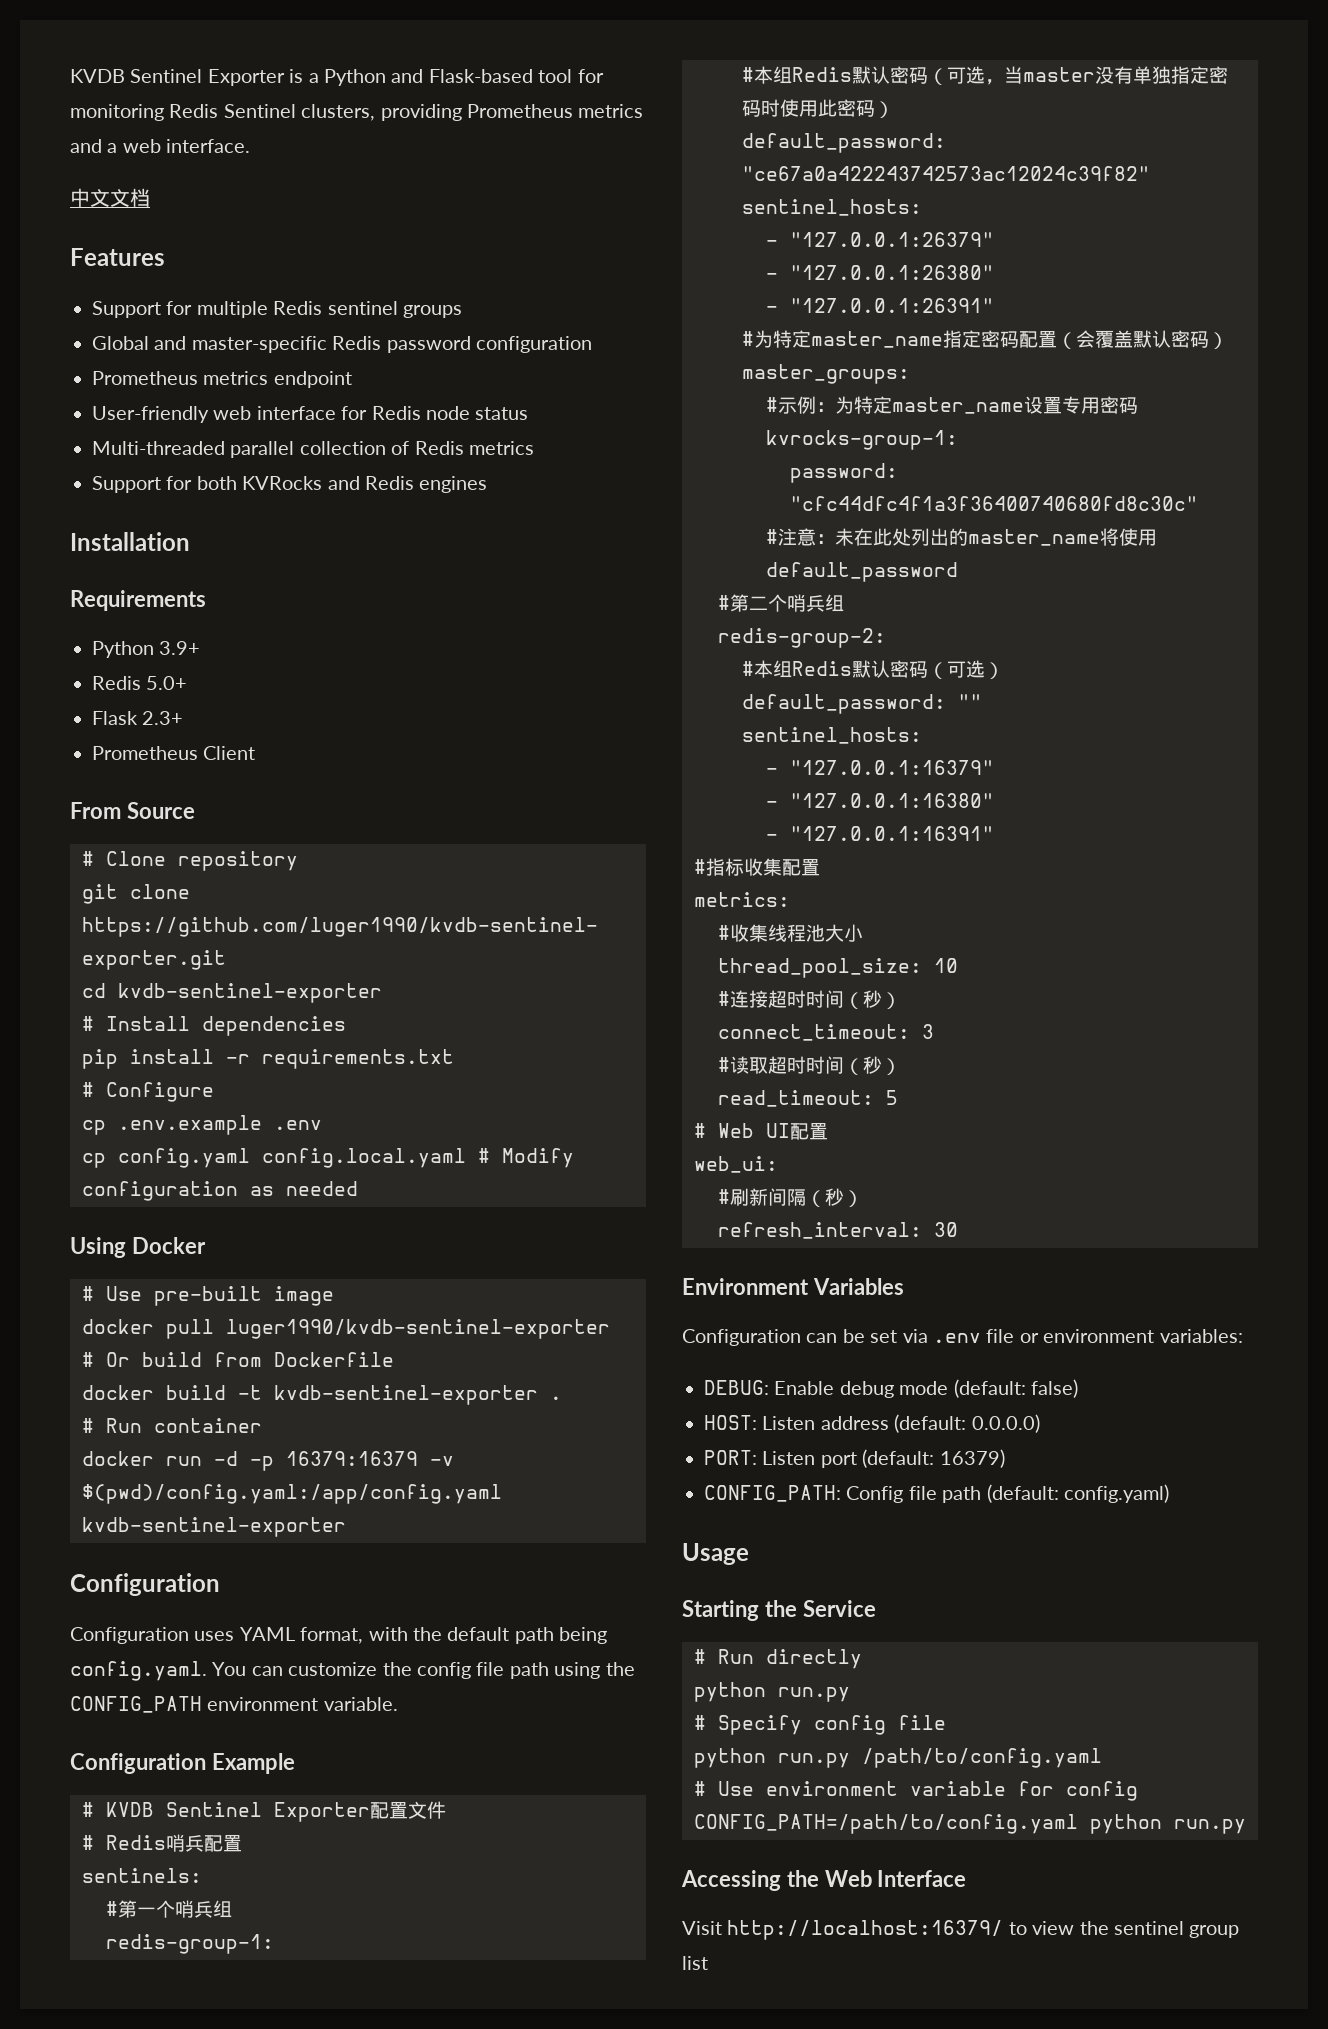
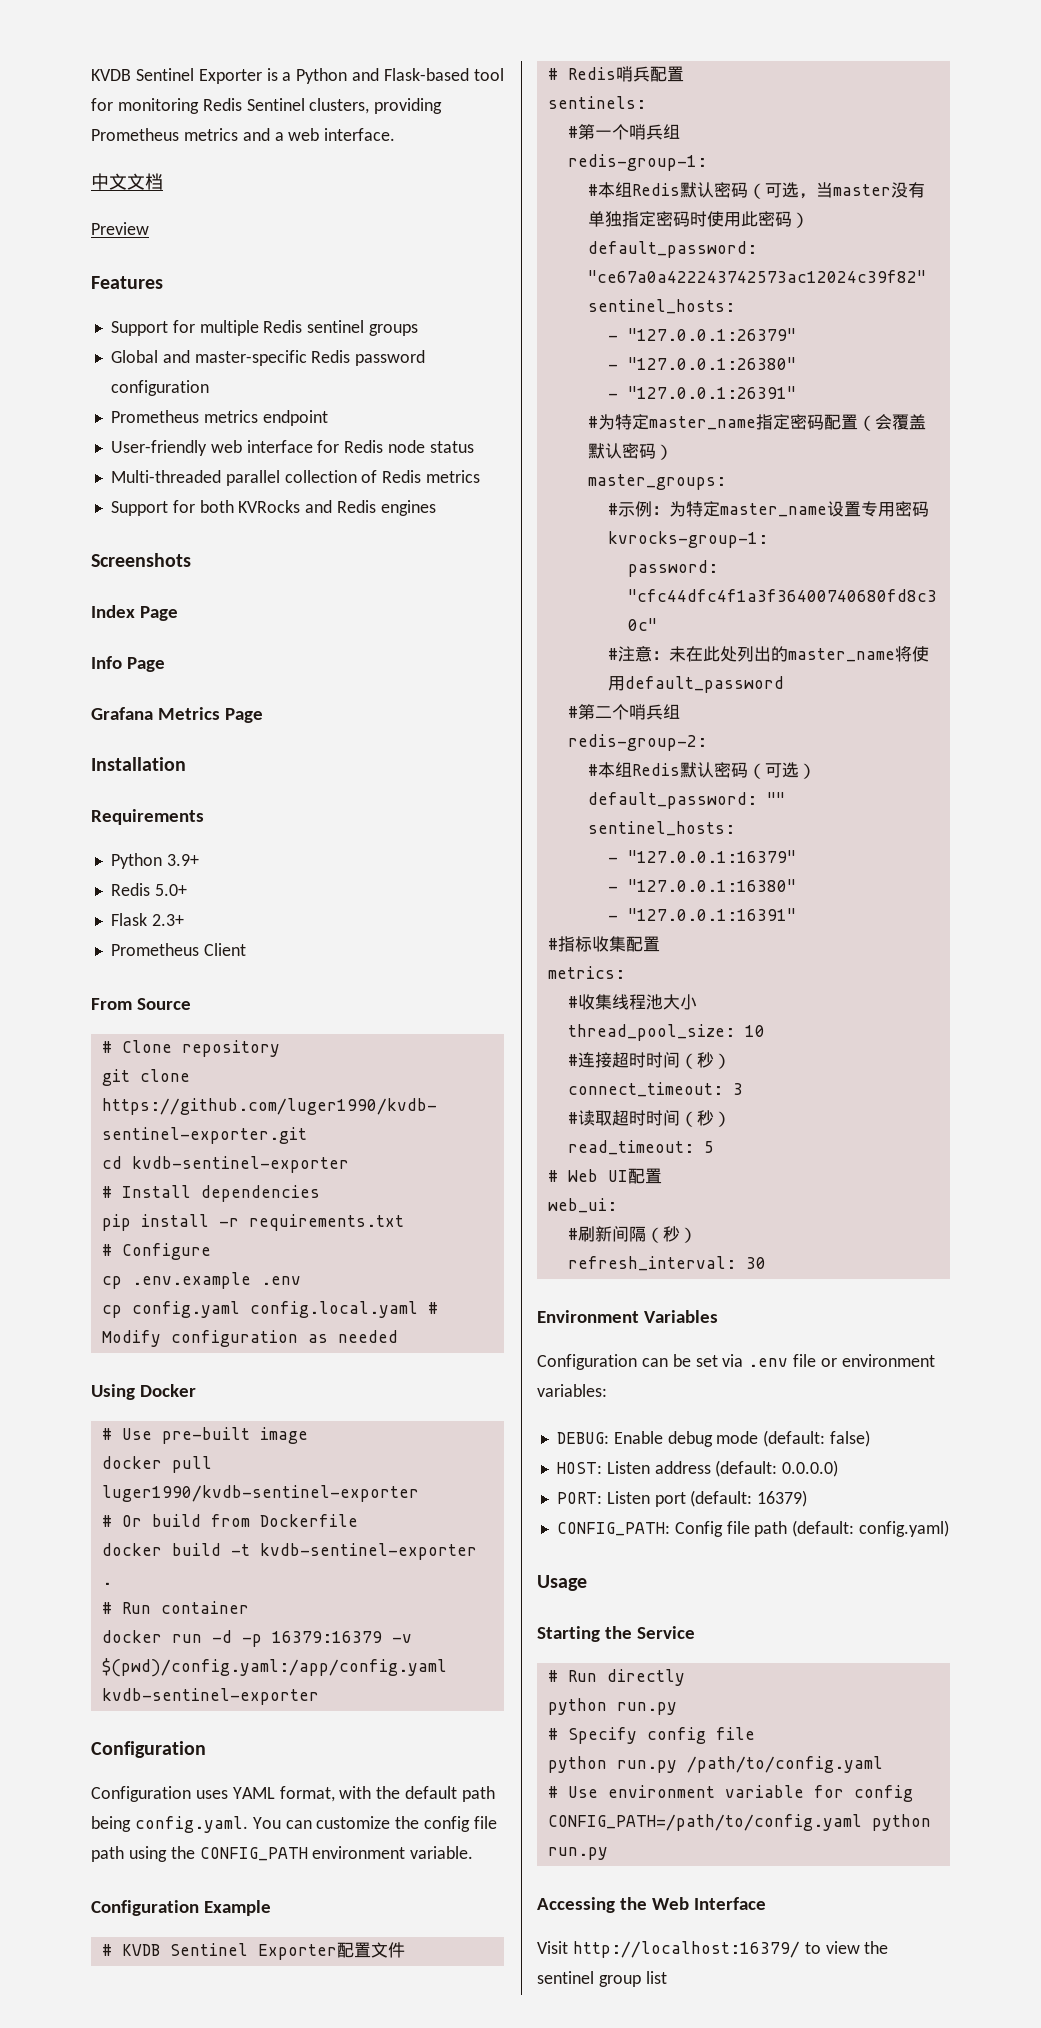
+ Preview
+ Screenshots
+ Index Page
+ Info Page
+ Grafana Metrics Page

